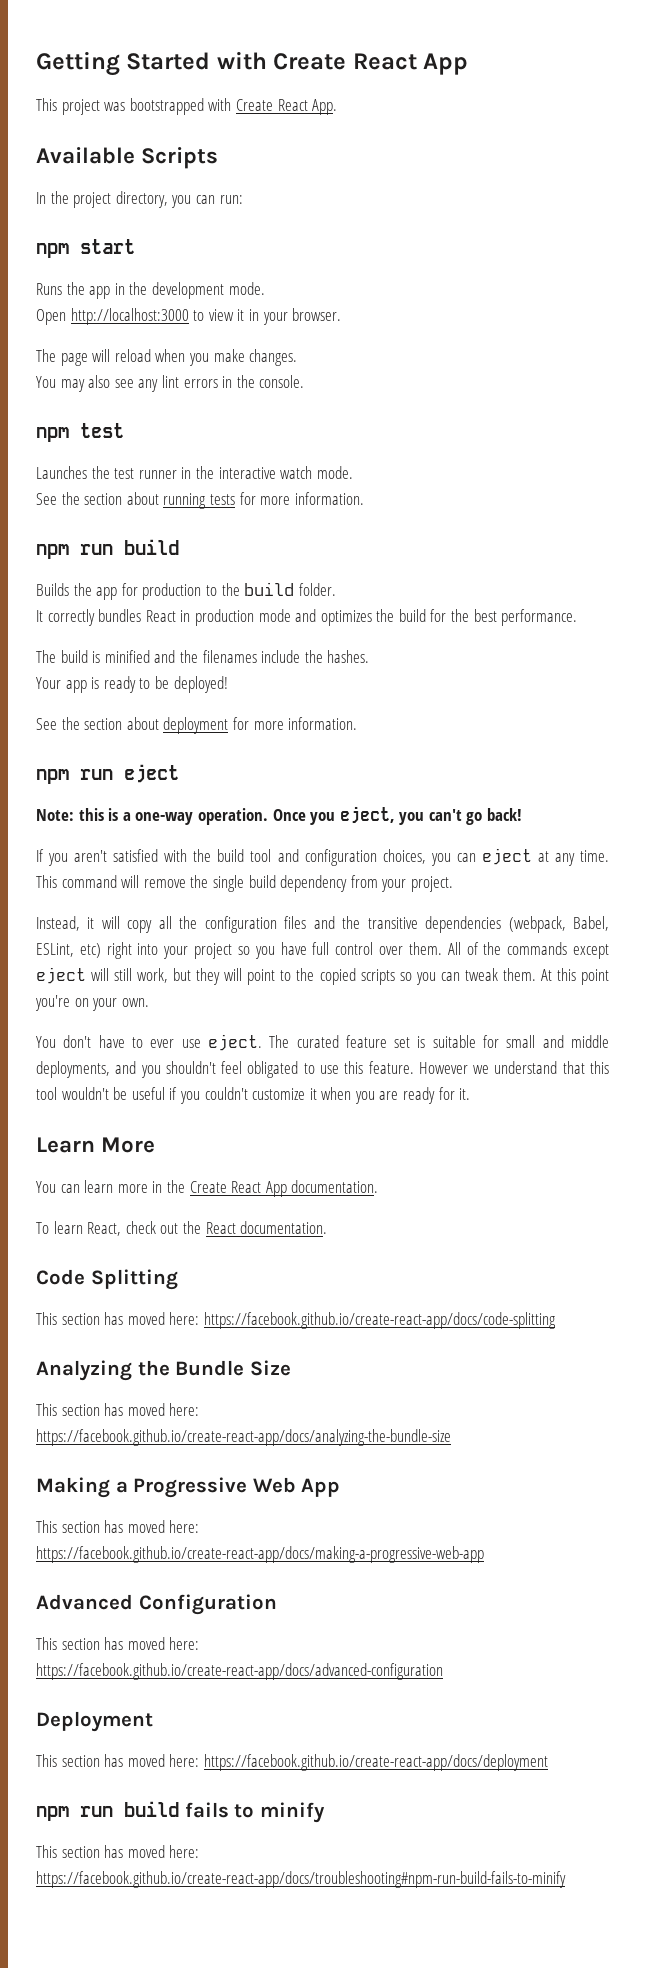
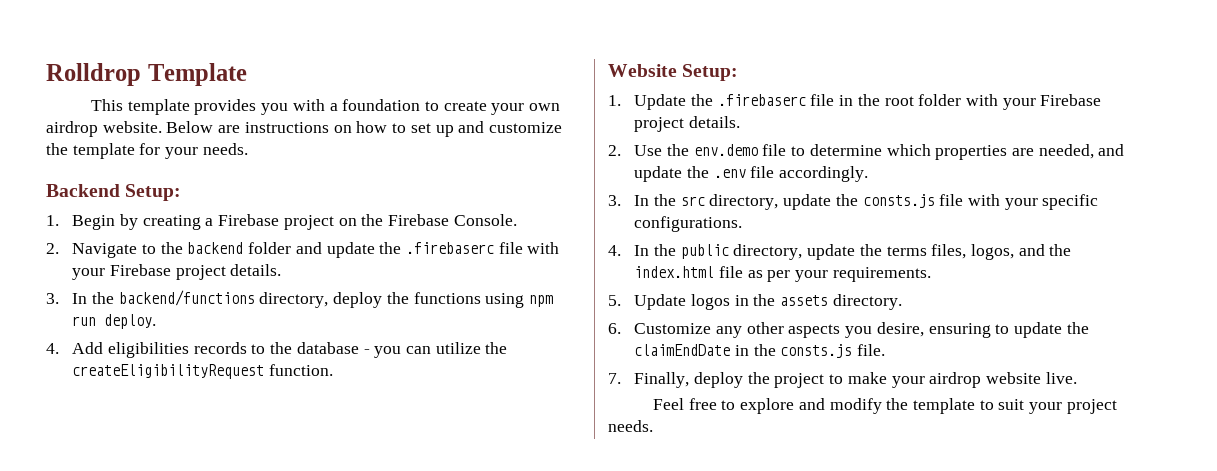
- Getting Started with Create React App
- This project was bootstrapped with Create React App.
- Available Scripts
- In the project directory, you can run:
- npm start
- Runs the app in the development mode.
- Open http://localhost:3000 to view it in your browser.
- The page will reload when you make changes.
- You may also see any lint errors in the console.
- npm test
- Launches the test runner in the interactive watch mode.
- See the section about running tests for more information.
- npm run build
- Builds the app for production to the build folder.
- It correctly bundles React in production mode and optimizes the build for the best performance.
- The build is minified and the filenames include the hashes.
- Your app is ready to be deployed!
- See the section about deployment for more information.
- npm run eject
- Note: this is a one-way operation. Once you eject, you can't go back!
- If you aren't satisfied with the build tool and configuration choices, you can eject at any time. This command will remove the single build dependency from your project.
- Instead, it will copy all the configuration files and the transitive dependencies (webpack, Babel, ESLint, etc) right into your project so you have full control over them. All of the commands except eject will still work, but they will point to the copied scripts so you can tweak them. At this point you're on your own.
- You don't have to ever use eject. The curated feature set is suitable for small and middle deployments, and you shouldn't feel obligated to use this feature. However we understand that this tool wouldn't be useful if you couldn't customize it when you are ready for it.
- Learn More
- You can learn more in the Create React App documentation.
- To learn React, check out the React documentation.
- Code Splitting
- This section has moved here: https://facebook.github.io/create-react-app/docs/code-splitting
- Analyzing the Bundle Size
- This section has moved here: https://facebook.github.io/create-react-app/docs/analyzing-the-bundle-size
- Making a Progressive Web App
- This section has moved here: https://facebook.github.io/create-react-app/docs/making-a-progressive-web-app
- Advanced Configuration
- This section has moved here: https://facebook.github.io/create-react-app/docs/advanced-configuration
- Deployment
- This section has moved here: https://facebook.github.io/create-react-app/docs/deployment
- npm run build fails to minify
- This section has moved here: https://facebook.github.io/create-react-app/docs/troubleshooting#npm-run-build-fails-to-minify
+ Rolldrop Template
+ This template provides you with a foundation to create your own airdrop website. Below are instructions on how to set up and customize the template for your needs.
+ Backend Setup:
+ 1. Begin by creating a Firebase project on the Firebase Console.
+ 2. Navigate to the backend folder and update the .firebaserc file with your Firebase project details.
+ 3. In the backend/functions directory, deploy the functions using npm run deploy.
+ 4. Add eligibilities records to the database - you can utilize the createEligibilityRequest function.
+ Website Setup:
+ 1. Update the .firebaserc file in the root folder with your Firebase project details.
+ 2. Use the env.demo file to determine which properties are needed, and update the .env file accordingly.
+ 3. In the src directory, update the consts.js file with your specific configurations.
+ 4. In the public directory, update the terms files, logos, and the index.html file as per your requirements.
+ 5. Update logos in the assets directory.
+ 6. Customize any other aspects you desire, ensuring to update the claimEndDate in the consts.js file.
+ 7. Finally, deploy the project to make your airdrop website live.
+ Feel free to explore and modify the template to suit your project needs.

